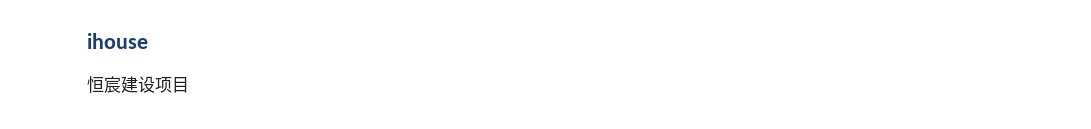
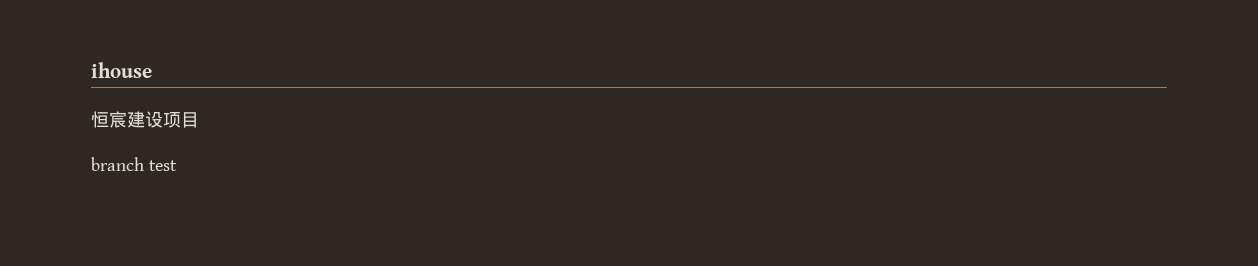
+ branch test

